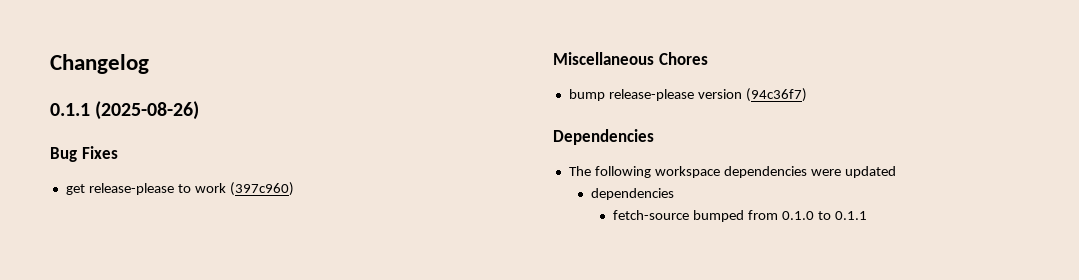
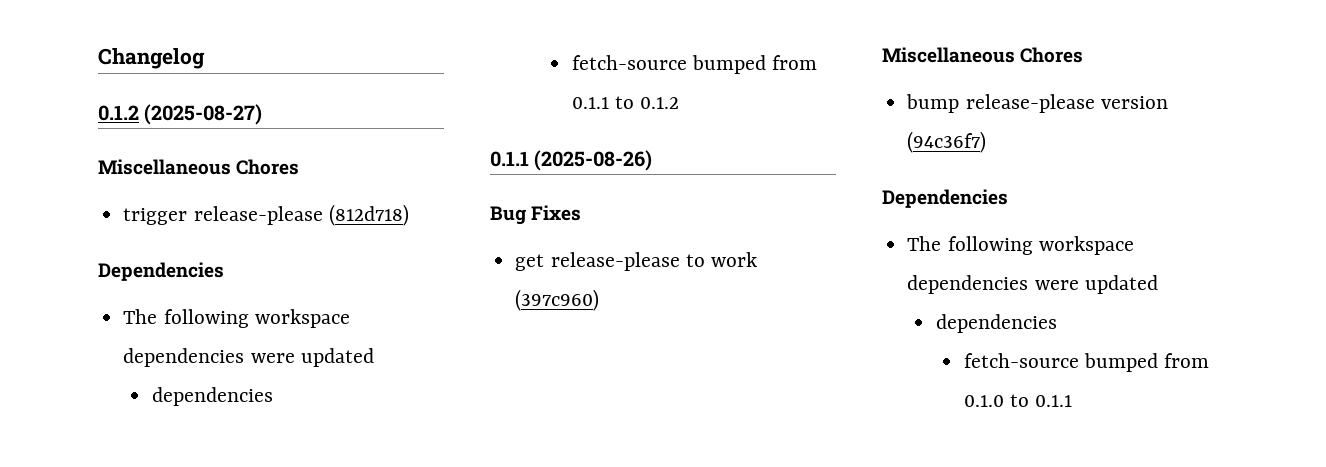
+ 0.1.2 (2025-08-27)
+ Miscellaneous Chores
+ trigger release-please (812d718)
+ Dependencies
+ The following workspace dependencies were updated
+ dependencies
+ fetch-source bumped from 0.1.1 to 0.1.2

